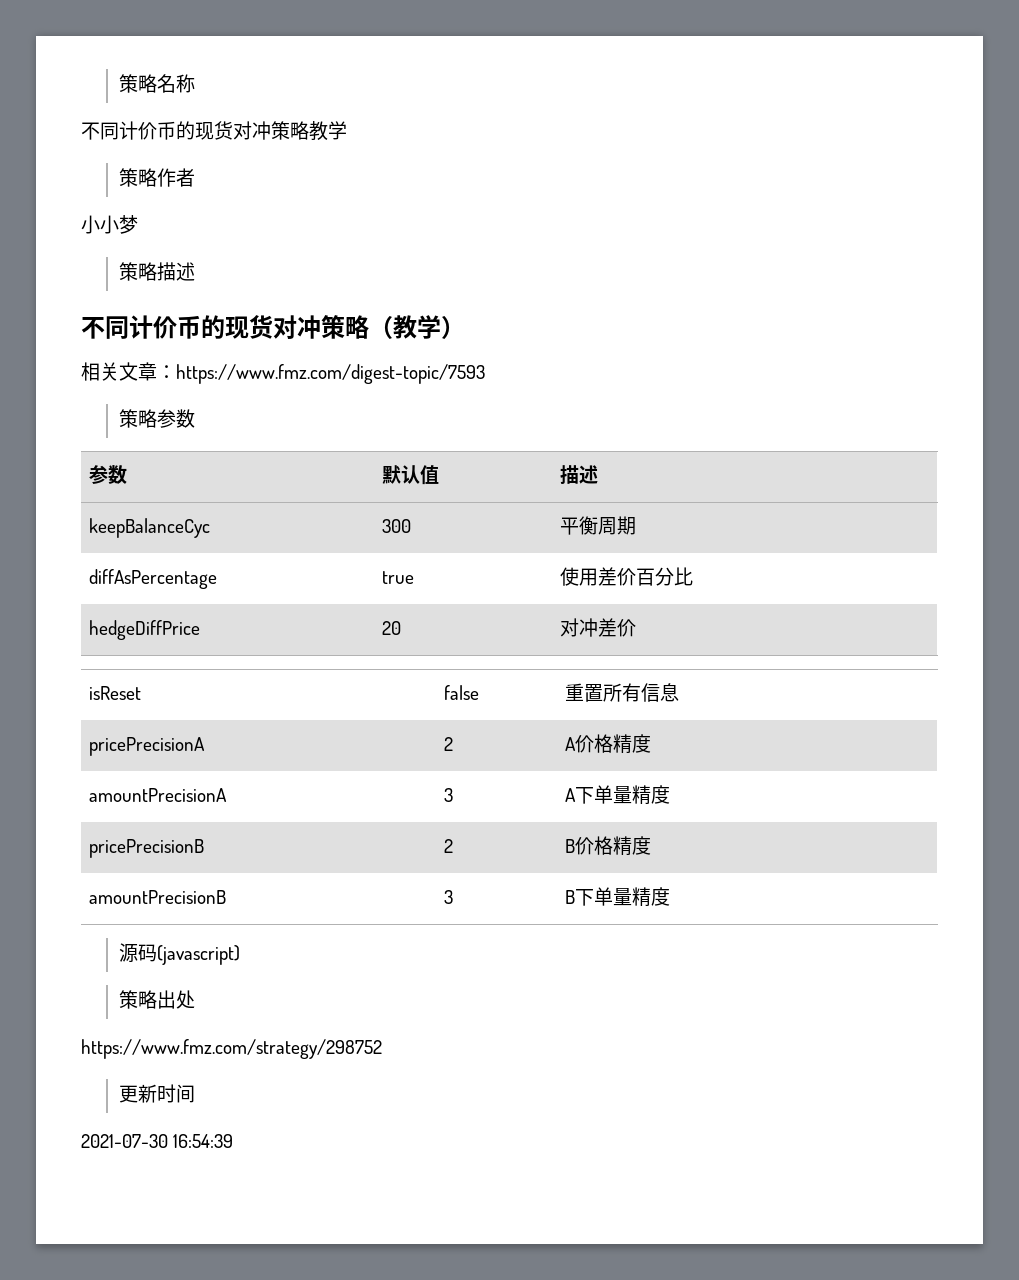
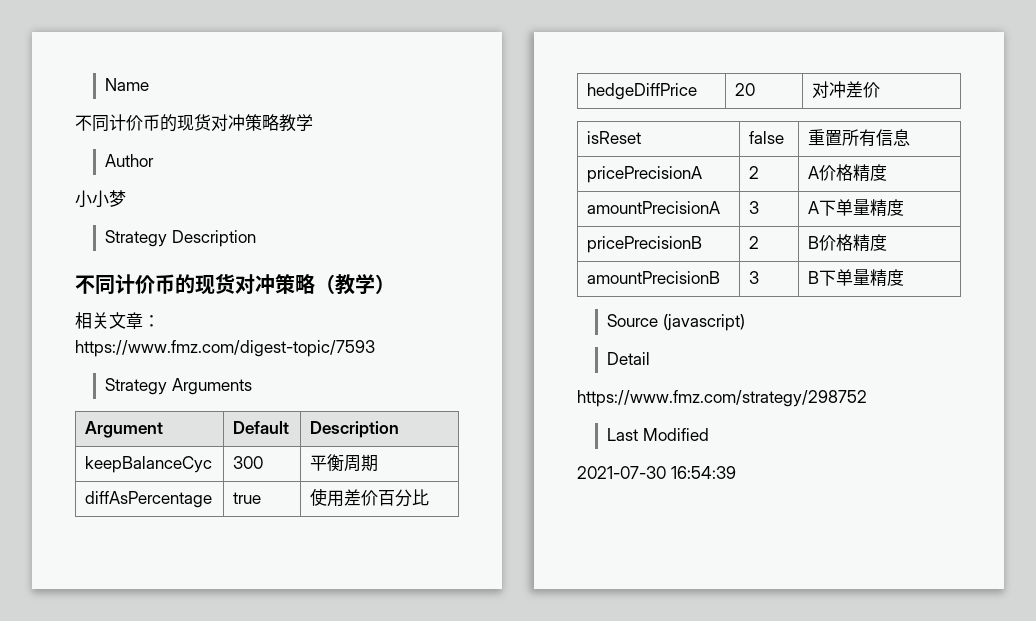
- 策略名称
+ Name
- 策略作者
+ Author
- 策略描述
+ Strategy Description
- 策略参数
- 参数 | 默认值 | 描述
+ Strategy Arguments
+ Argument | Default | Description
- 源码(javascript)
+ Source (javascript)
- 策略出处
+ Detail
- 更新时间
+ Last Modified

